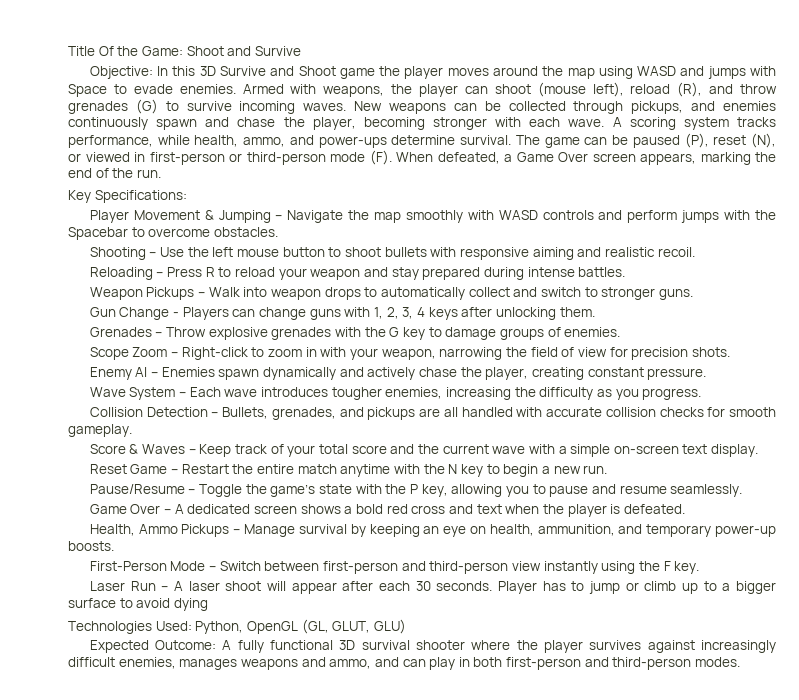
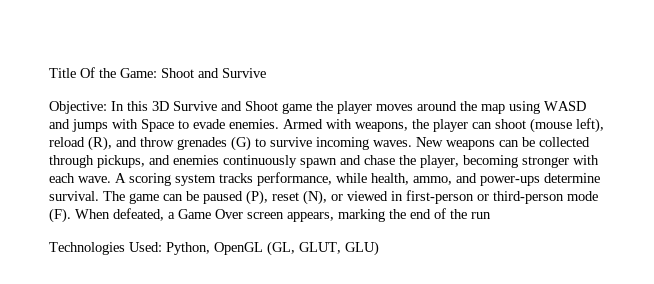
- The game can be paused (P), reset (N), or viewed in first-person or third-person mode (F). When defeated, a Game Over screen appears, marking the end of the run.
- Key Specifications:
- Player Movement & Jumping – Navigate the map smoothly with WASD controls and perform jumps with the Spacebar to overcome obstacles.
- Shooting – Use the left mouse button to shoot bullets with responsive aiming and realistic recoil.
- Reloading – Press R to reload your weapon and stay prepared during intense battles.
- Weapon Pickups – Walk into weapon drops to automatically collect and switch to stronger guns.
- Gun Change - Players can change guns with 1, 2, 3, 4 keys after unlocking them.
- Grenades – Throw explosive grenades with the G key to damage groups of enemies.
- Scope Zoom – Right-click to zoom in with your weapon, narrowing the field of view for precision shots.
- Enemy AI – Enemies spawn dynamically and actively chase the player, creating constant pressure.
- Wave System – Each wave introduces tougher enemies, increasing the difficulty as you progress.
- Collision Detection – Bullets, grenades, and pickups are all handled with accurate collision checks for smooth gameplay.
- Score & Waves – Keep track of your total score and the current wave with a simple on-screen text display.
- Reset Game – Restart the entire match anytime with the N key to begin a new run.
- Pause/Resume – Toggle the game’s state with the P key, allowing you to pause and resume seamlessly.
- Game Over – A dedicated screen shows a bold red cross and text when the player is defeated.
- Health, Ammo Pickups – Manage survival by keeping an eye on health, ammunition, and temporary power-up boosts.
- First-Person Mode – Switch between first-person and third-person view instantly using the F key.
- Laser Run – A laser shoot will appear after each 30 seconds. Player has to jump or climb up to a bigger surface to avoid dying
+ The game can be paused (P), reset (N), or viewed in first-person or third-person mode (F). When defeated, a Game Over screen appears, marking the end of the run
- Expected Outcome: A fully functional 3D survival shooter where the player survives against increasingly difficult enemies, manages weapons and ammo, and can play in both first-person and third-person modes.

